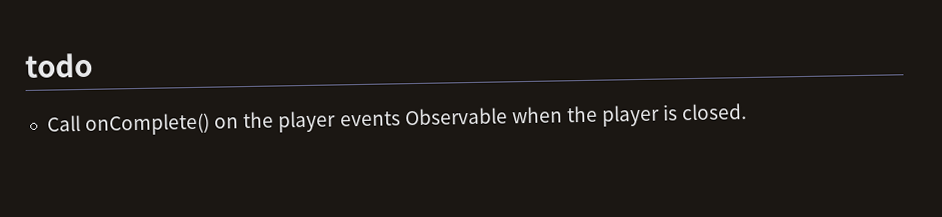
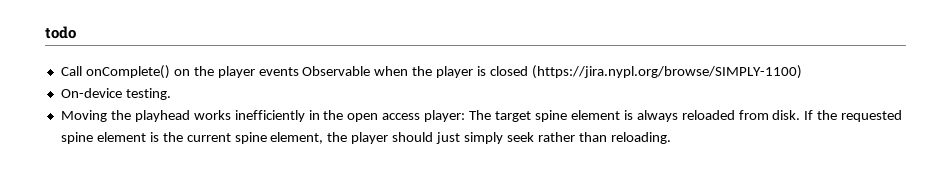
- Call onComplete() on the player events Observable when the player is closed.
+ Call onComplete() on the player events Observable when the player is closed (https://jira.nypl.org/browse/SIMPLY-1100)
+ On-device testing.
+ Moving the playhead works inefficiently in the open access player: The target spine element is always reloaded from disk. If the requested spine element is the current spine element, the player should just simply seek rather than reloading.

